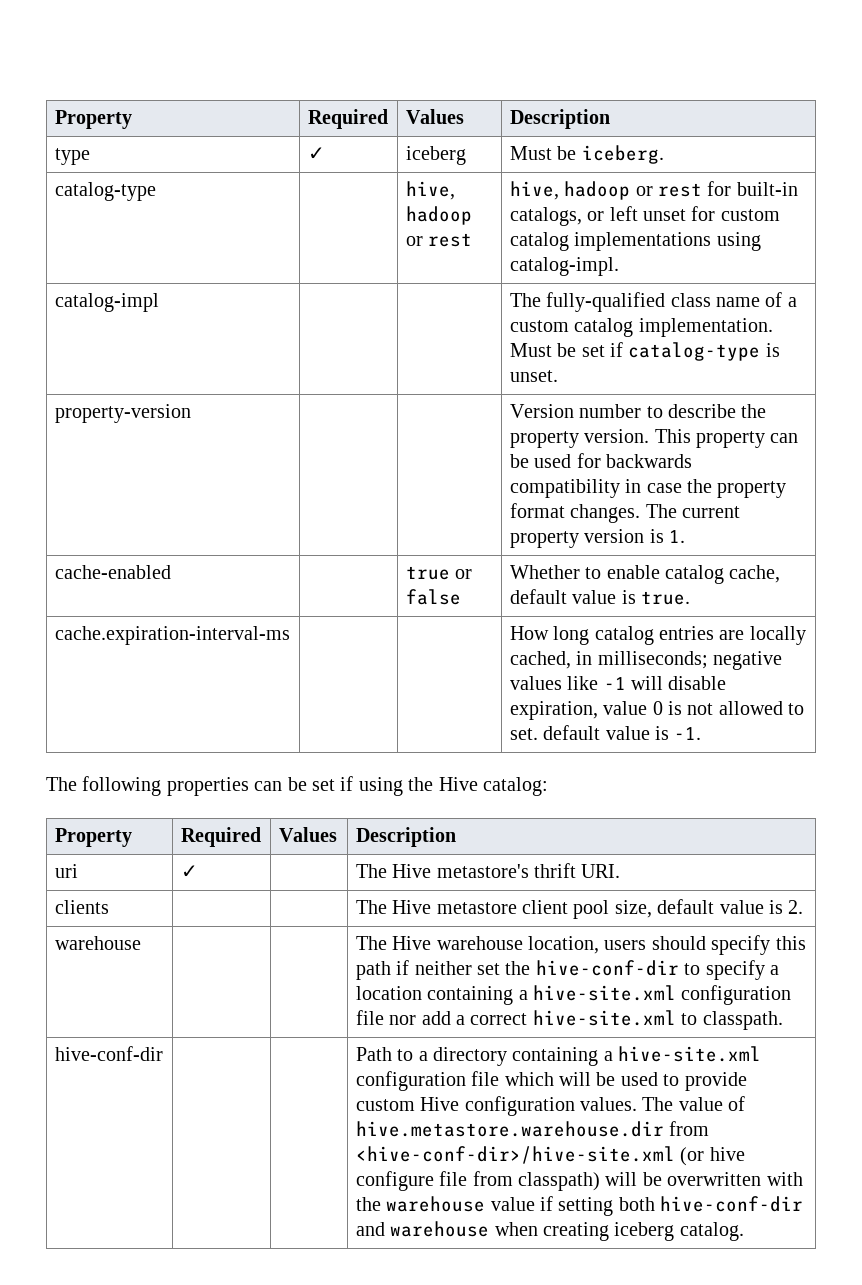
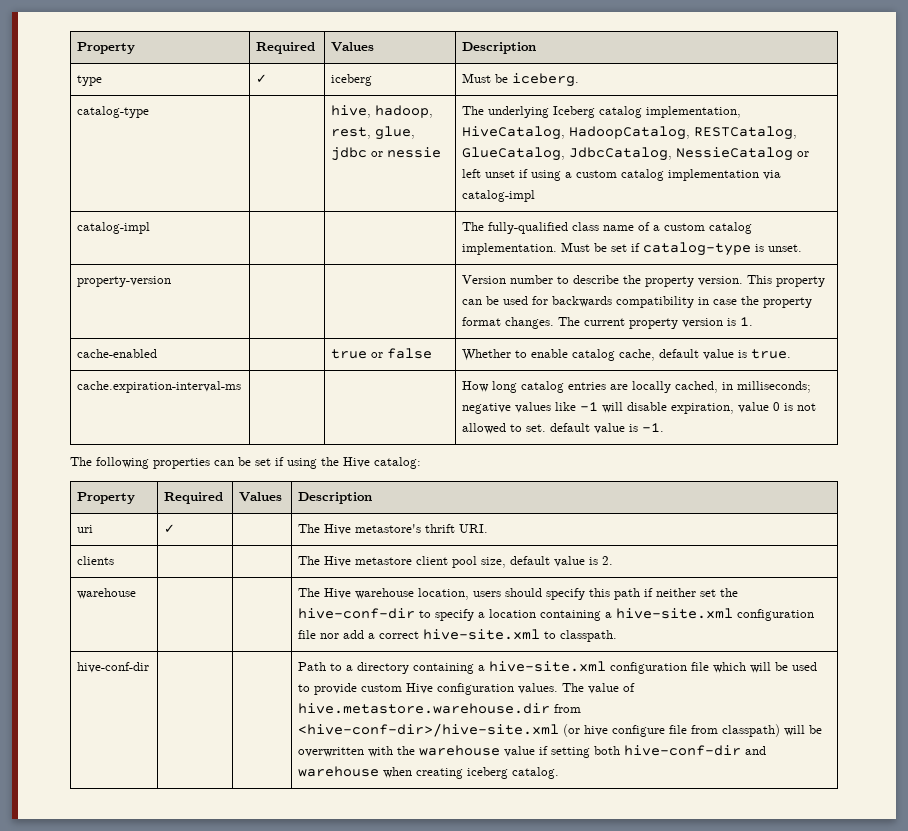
- catalog-type | | hive, hadoop or rest | hive, hadoop or rest for built-in catalogs, or left unset for custom catalog implementations using catalog-impl.
+ catalog-type | | hive, hadoop, rest, glue, jdbc or nessie | The underlying Iceberg catalog implementation, HiveCatalog, HadoopCatalog, RESTCatalog, GlueCatalog, JdbcCatalog, NessieCatalog or left unset if using a custom catalog implementation via catalog-impl

